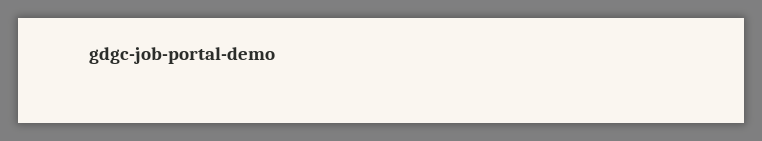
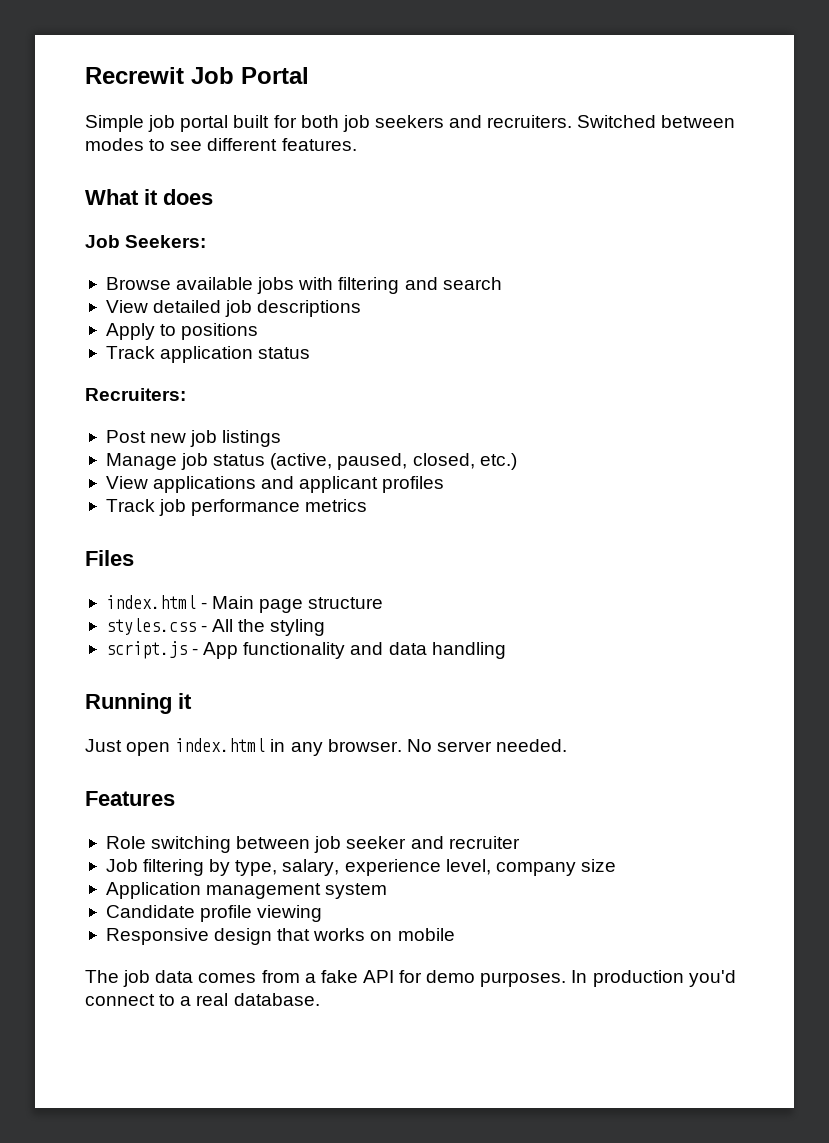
- gdgc-job-portal-demo
+ Recrewit Job Portal
+ Simple job portal built for both job seekers and recruiters. Switched between modes to see different features.
+ What it does
+ Job Seekers:
+ Browse available jobs with filtering and search
+ View detailed job descriptions
+ Apply to positions
+ Track application status
+ Recruiters:
+ Post new job listings
+ Manage job status (active, paused, closed, etc.)
+ View applications and applicant profiles
+ Track job performance metrics
+ Files
+ index.html - Main page structure
+ styles.css - All the styling
+ script.js - App functionality and data handling
+ Running it
+ Just open index.html in any browser. No server needed.
+ Features
+ Role switching between job seeker and recruiter
+ Job filtering by type, salary, experience level, company size
+ Application management system
+ Candidate profile viewing
+ Responsive design that works on mobile
+ The job data comes from a fake API for demo purposes. In production you'd connect to a real database.

